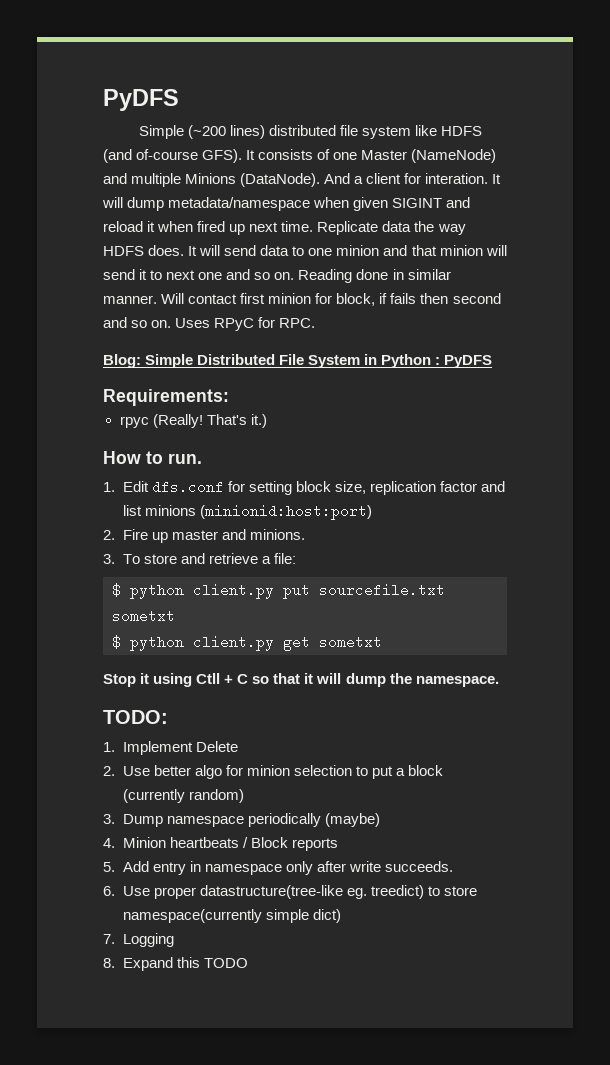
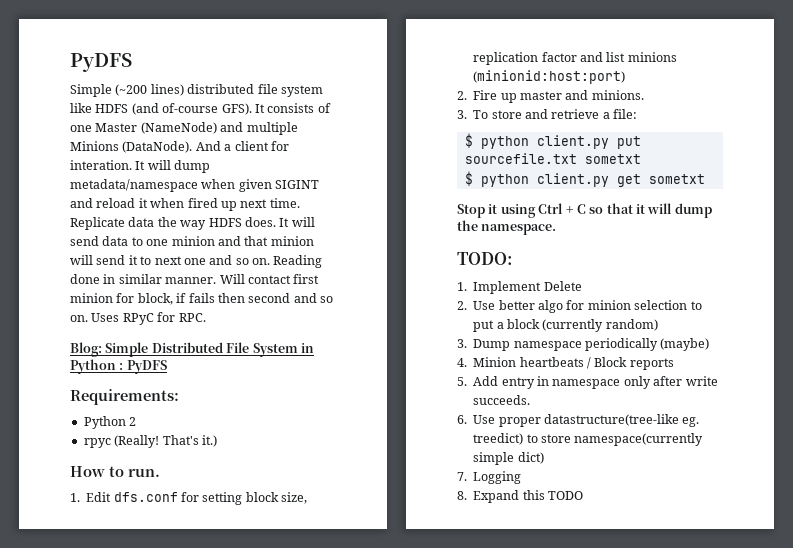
+ Python 2
- Stop it using Ctll + C so that it will dump the namespace.
+ Stop it using Ctrl + C so that it will dump the namespace.

